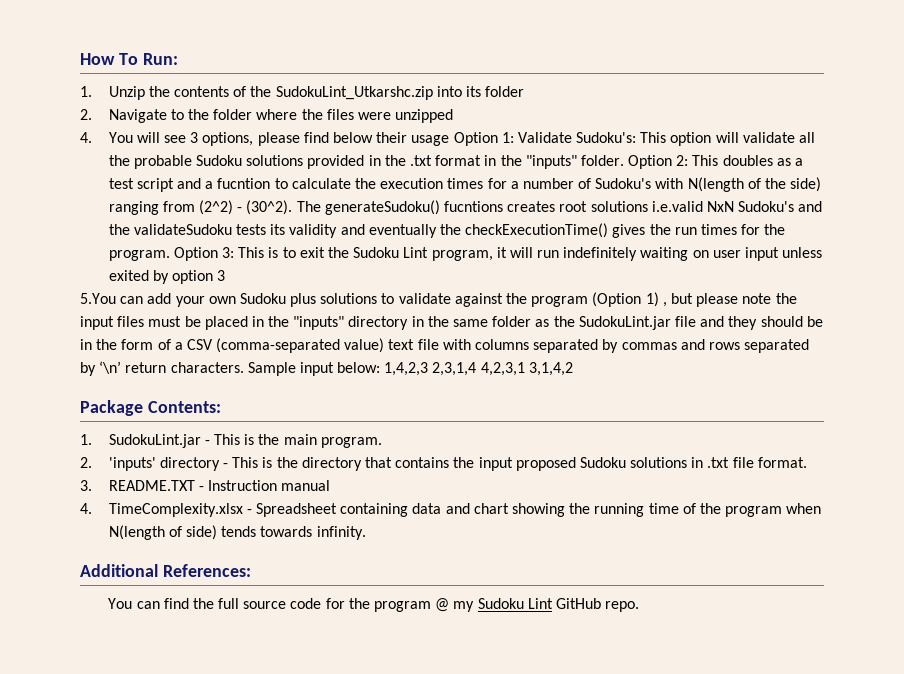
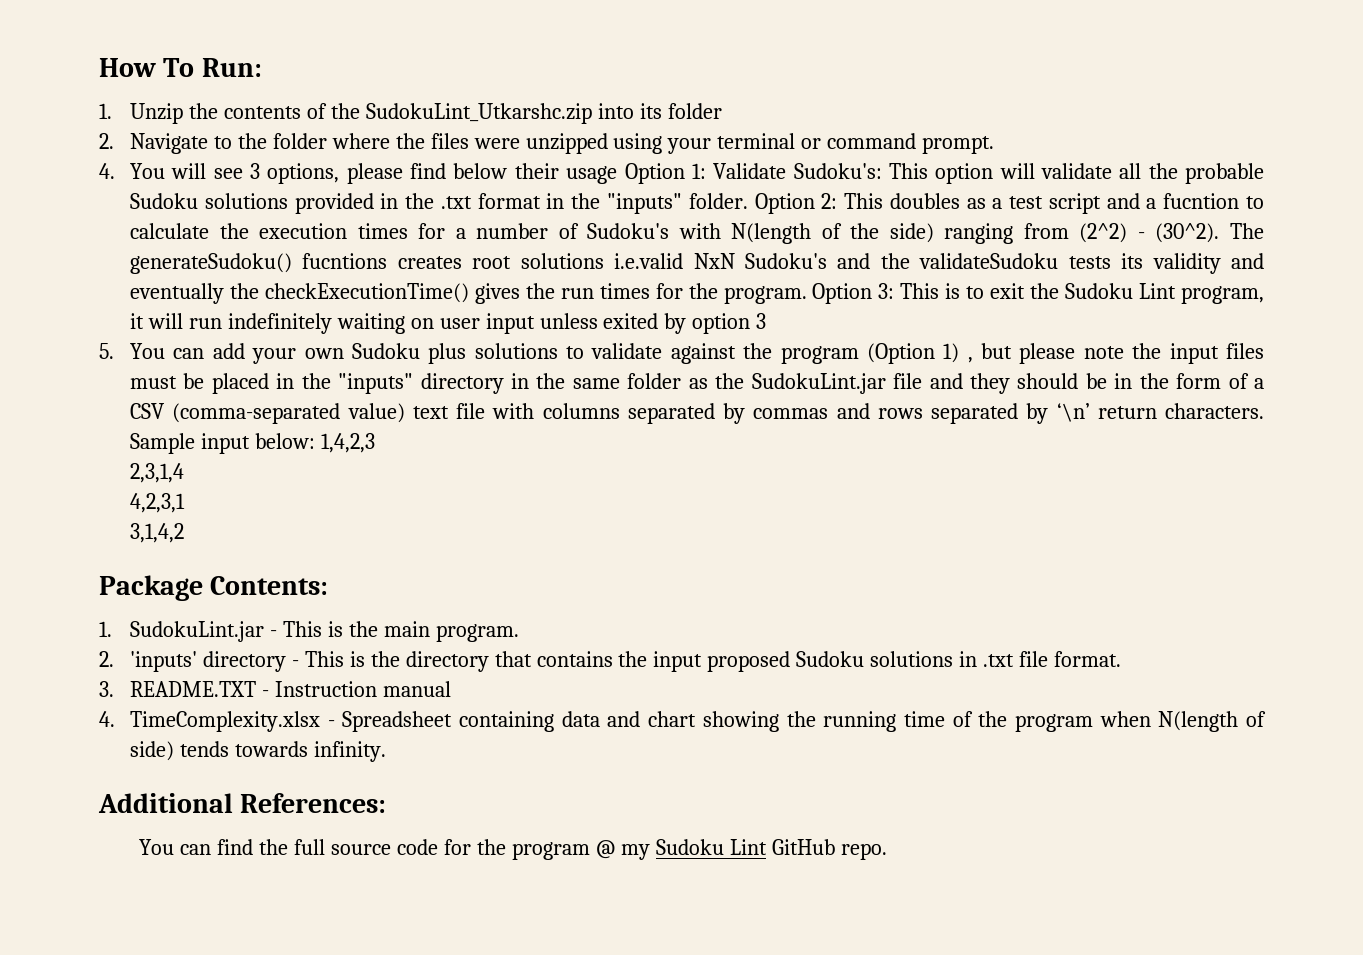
- 2. Navigate to the folder where the files were unzipped
+ 2. Navigate to the folder where the files were unzipped using your terminal or command prompt.
- 5.You can add your own Sudoku plus solutions to validate against the program (Option 1) , but please note the input files must be placed in the "inputs" directory in the same folder as the SudokuLint.jar file and they should be in the form of a CSV (comma-separated value) text file with columns separated by commas and rows separated by ‘\n’ return characters.
+ 5. You can add your own Sudoku plus solutions to validate against the program (Option 1) , but please note the input files must be placed in the "inputs" directory in the same folder as the SudokuLint.jar file and they should be in the form of a CSV (comma-separated value) text file with columns separated by commas and rows separated by ‘\n’ return characters.
- Sample input below: 1,4,2,3 2,3,1,4 4,2,3,1 3,1,4,2
+ Sample input below: 1,4,2,3
+ 2,3,1,4
+ 4,2,3,1
+ 3,1,4,2

